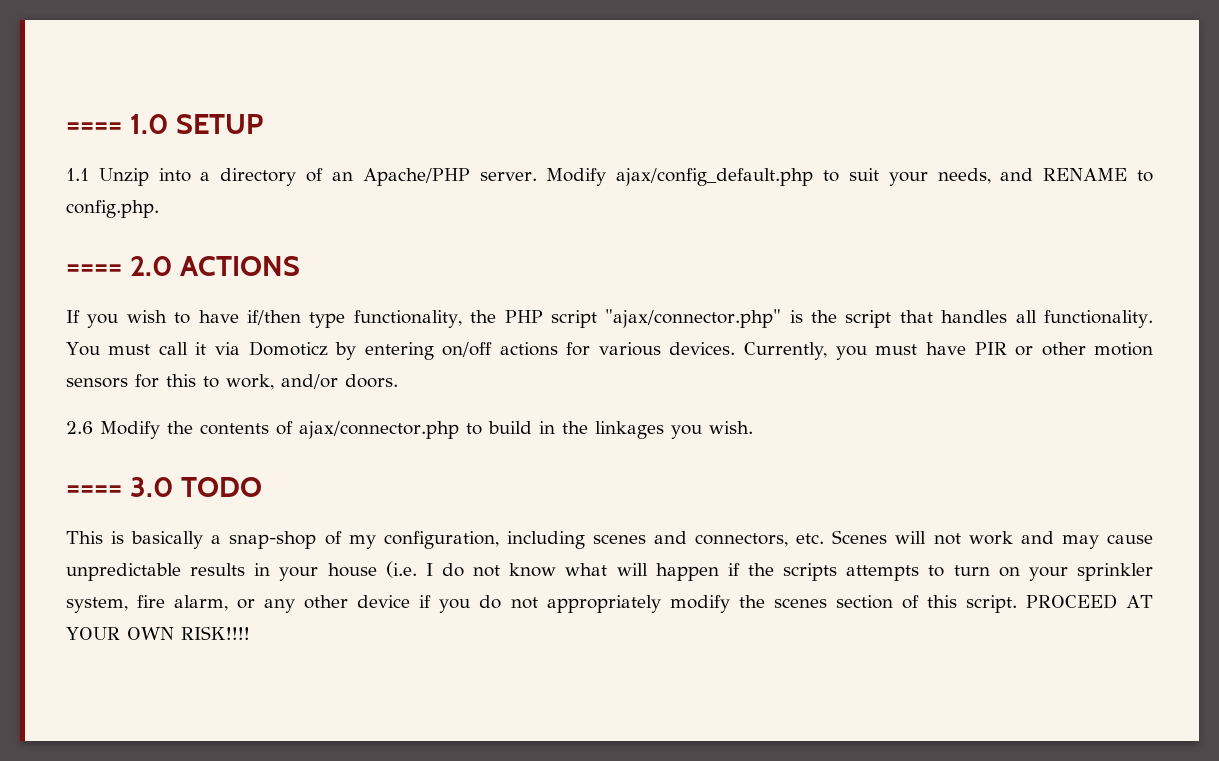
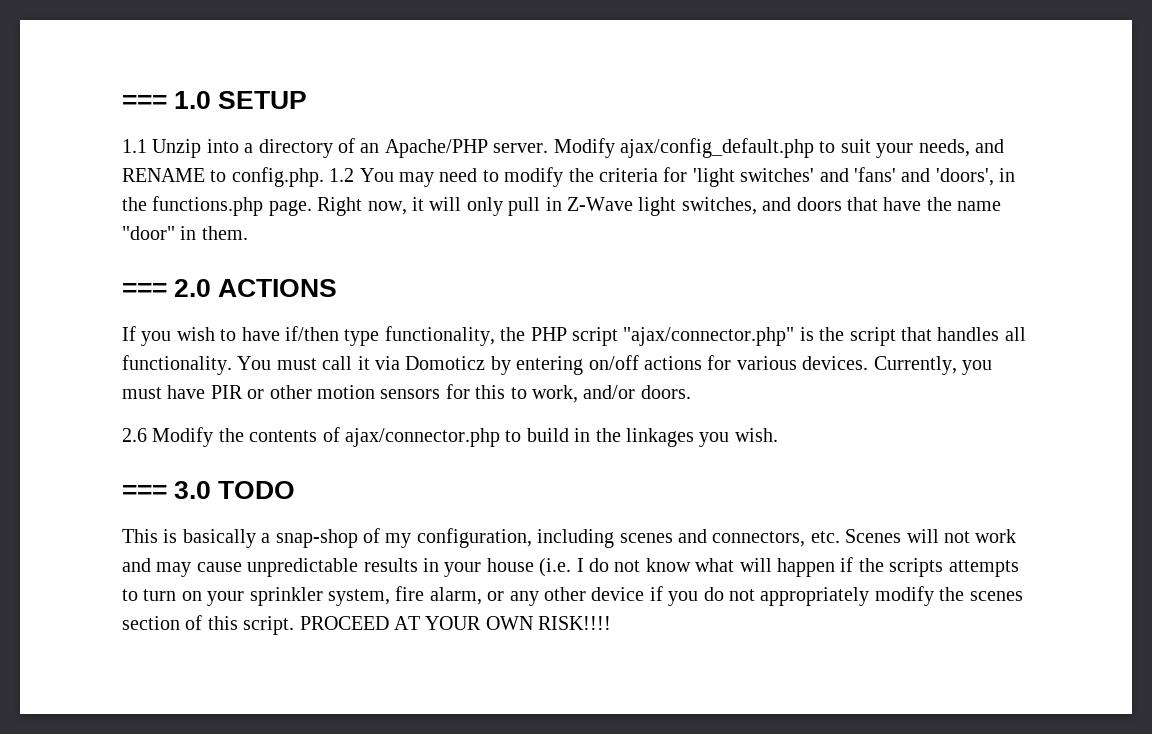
- ==== 1.0 SETUP
+ === 1.0 SETUP
- Modify ajax/config_default.php to suit your needs, and RENAME to config.php.
- ==== 2.0 ACTIONS
+ Modify ajax/config_default.php to suit your needs, and RENAME to config.php. 1.2 You may need to modify the criteria for 'light switches' and 'fans' and 'doors', in the functions.php page. Right now, it will only pull in Z-Wave light switches, and doors that have the name "door" in them.
+ === 2.0 ACTIONS
- ==== 3.0 TODO
+ === 3.0 TODO

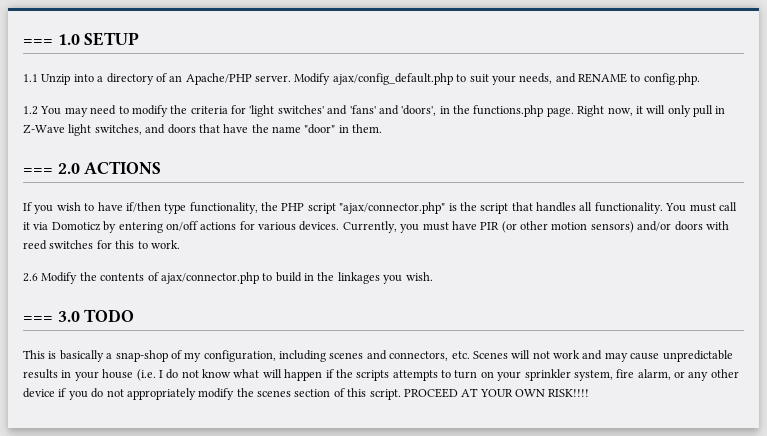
- Modify ajax/config_default.php to suit your needs, and RENAME to config.php. 1.2 You may need to modify the criteria for 'light switches' and 'fans' and 'doors', in the functions.php page.
+ Modify ajax/config_default.php to suit your needs, and RENAME to config.php.
+ 1.2 You may need to modify the criteria for 'light switches' and 'fans' and 'doors', in the functions.php page.
- Currently, you must have PIR or other motion sensors for this to work, and/or doors.
+ Currently, you must have PIR (or other motion sensors) and/or doors with reed switches for this to work.

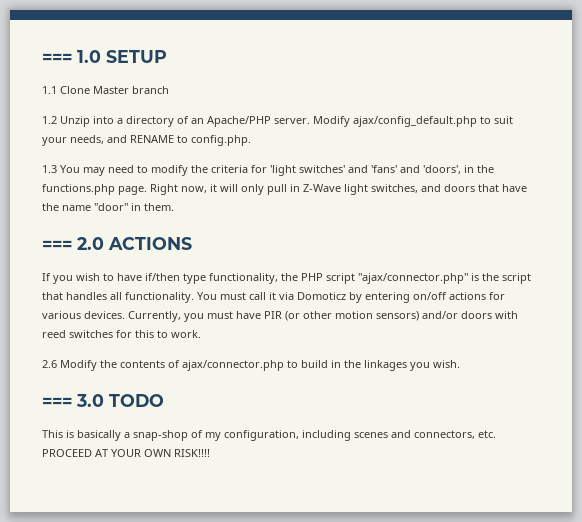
- 1.1 Unzip into a directory of an Apache/PHP server.
+ 1.1 Clone Master branch
+ 1.2 Unzip into a directory of an Apache/PHP server.
- 1.2 You may need to modify the criteria for 'light switches' and 'fans' and 'doors', in the functions.php page.
+ 1.3 You may need to modify the criteria for 'light switches' and 'fans' and 'doors', in the functions.php page.
- This is basically a snap-shop of my configuration, including scenes and connectors, etc. Scenes will not work and may cause unpredictable results in your house (i.e. I do not know what will happen if the scripts attempts to turn on your sprinkler system, fire alarm, or any other device if you do not appropriately modify the scenes section of this script. PROCEED AT YOUR OWN RISK!!!!
+ This is basically a snap-shop of my configuration, including scenes and connectors, etc. PROCEED AT YOUR OWN RISK!!!!

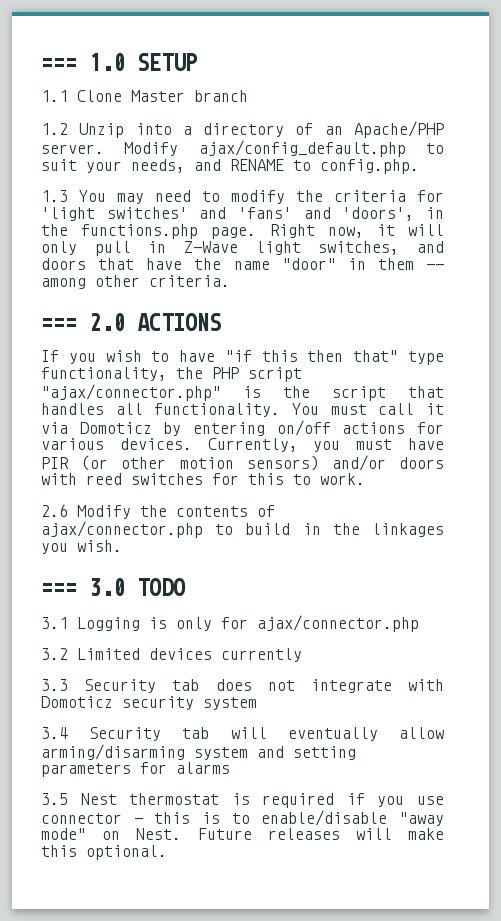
- Right now, it will only pull in Z-Wave light switches, and doors that have the name "door" in them.
+ Right now, it will only pull in Z-Wave light switches, and doors that have the name "door" in them -- among other criteria.
- If you wish to have if/then type functionality, the PHP script "ajax/connector.php" is the script that handles all functionality.
+ If you wish to have "if this then that" type functionality, the PHP script "ajax/connector.php" is the script that handles all functionality.
- This is basically a snap-shop of my configuration, including scenes and connectors, etc. PROCEED AT YOUR OWN RISK!!!!
+ 3.1 Logging is only for ajax/connector.php
+ 3.2 Limited devices currently
+ 3.3 Security tab does not integrate with Domoticz security system
+ 3.4 Security tab will eventually allow arming/disarming system and setting parameters for alarms
+ 3.5 Nest thermostat is required if you use connector - this is to enable/disable "away mode" on Nest. Future releases will make this optional.

